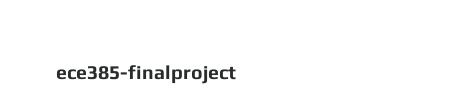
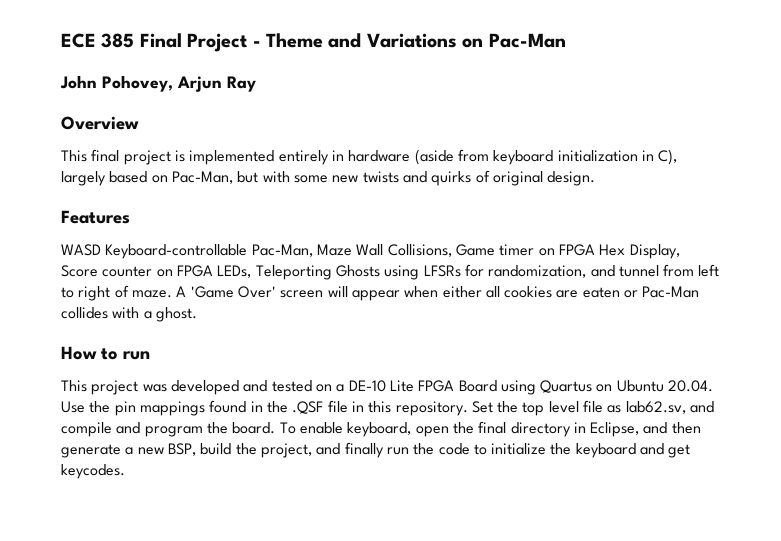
- ece385-finalproject
+ ECE 385 Final Project - Theme and Variations on Pac-Man
+ John Pohovey, Arjun Ray
+ Overview
+ This final project is implemented entirely in hardware (aside from keyboard initialization in C), largely based on Pac-Man, but with some new twists and quirks of original design.
+ Features
+ WASD Keyboard-controllable Pac-Man, Maze Wall Collisions, Game timer on FPGA Hex Display, Score counter on FPGA LEDs, Teleporting Ghosts using LFSRs for randomization, and tunnel from left to right of maze. A 'Game Over' screen will appear when either all cookies are eaten or Pac-Man collides with a ghost.
+ How to run
+ This project was developed and tested on a DE-10 Lite FPGA Board using Quartus on Ubuntu 20.04. Use the pin mappings found in the .QSF file in this repository. Set the top level file as lab62.sv, and compile and program the board. To enable keyboard, open the final directory in Eclipse, and then generate a new BSP, build the project, and finally run the code to initialize the keyboard and get keycodes.

